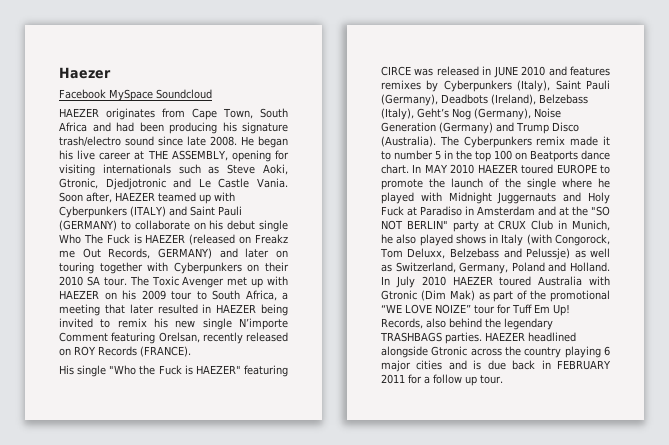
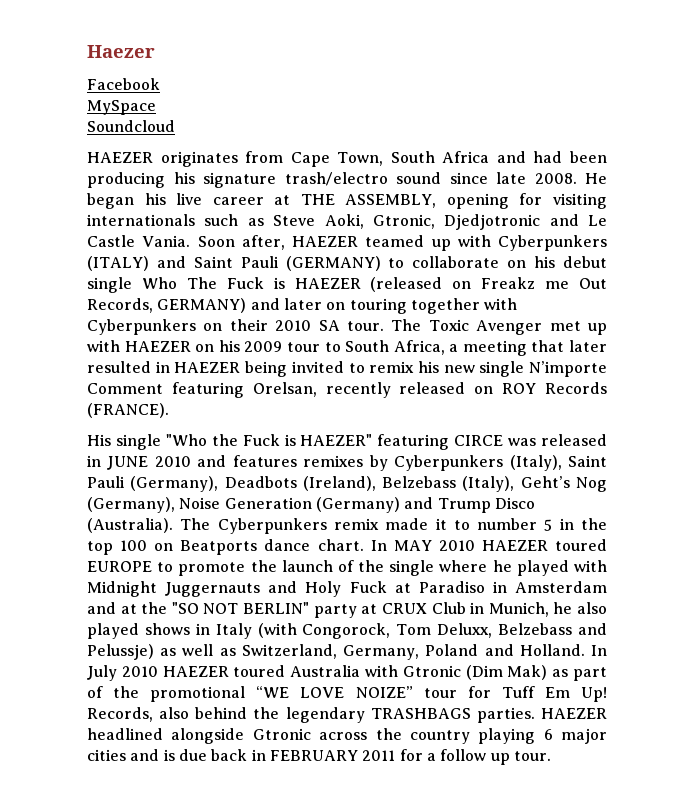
- Facebook MySpace Soundcloud
+ Facebook
+ MySpace
+ Soundcloud

